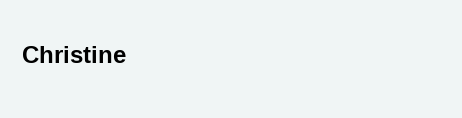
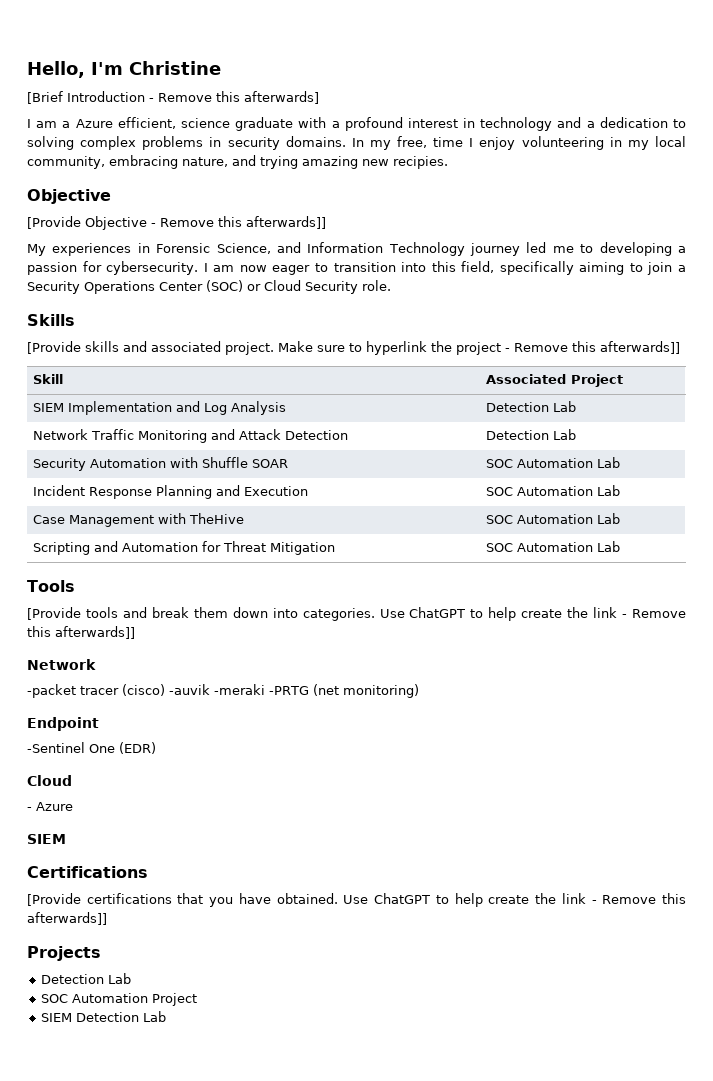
- Christine
+ Hello, I'm Christine
+ [Brief Introduction - Remove this afterwards]
+ I am a Azure efficient, science graduate with a profound interest in technology and a dedication to solving complex problems in security domains. In my free, time I enjoy volunteering in my local community, embracing nature, and trying amazing new recipies.
+ Objective
+ [Provide Objective - Remove this afterwards]]
+ My experiences in Forensic Science, and Information Technology journey led me to developing a passion for cybersecurity. I am now eager to transition into this field, specifically aiming to join a Security Operations Center (SOC) or Cloud Security role.
+ Skills
+ [Provide skills and associated project. Make sure to hyperlink the project - Remove this afterwards]]
+ Skill | Associated Project
+ SIEM Implementation and Log Analysis | Detection Lab
+ Network Traffic Monitoring and Attack Detection | Detection Lab
+ Security Automation with Shuffle SOAR | SOC Automation Lab
+ Incident Response Planning and Execution | SOC Automation Lab
+ Case Management with TheHive | SOC Automation Lab
+ Scripting and Automation for Threat Mitigation | SOC Automation Lab
+ Tools
+ [Provide tools and break them down into categories. Use ChatGPT to help create the link - Remove this afterwards]]
+ Network
+ -packet tracer (cisco) -auvik -meraki -PRTG (net monitoring)
+ Endpoint
+ -Sentinel One (EDR)
+ Cloud
+ - Azure
+ SIEM
+ Certifications
+ [Provide certifications that you have obtained. Use ChatGPT to help create the link - Remove this afterwards]]
+ Projects
+ Detection Lab
+ SOC Automation Project
+ SIEM Detection Lab

